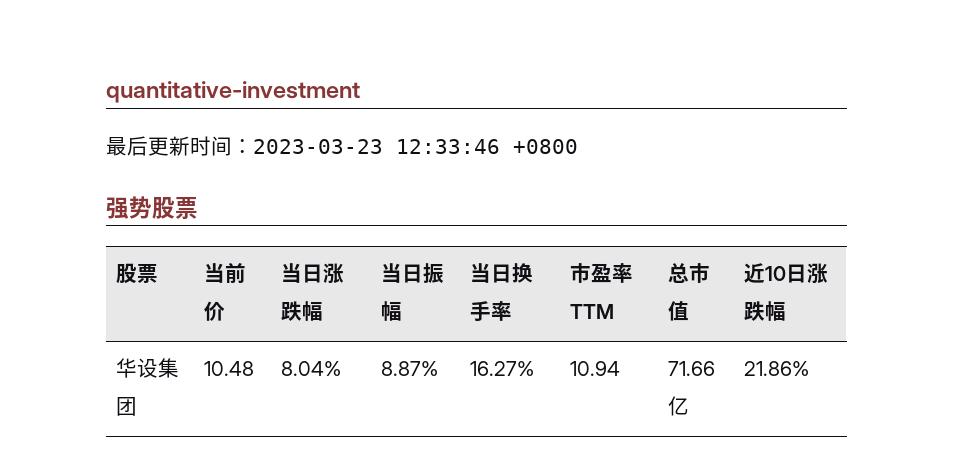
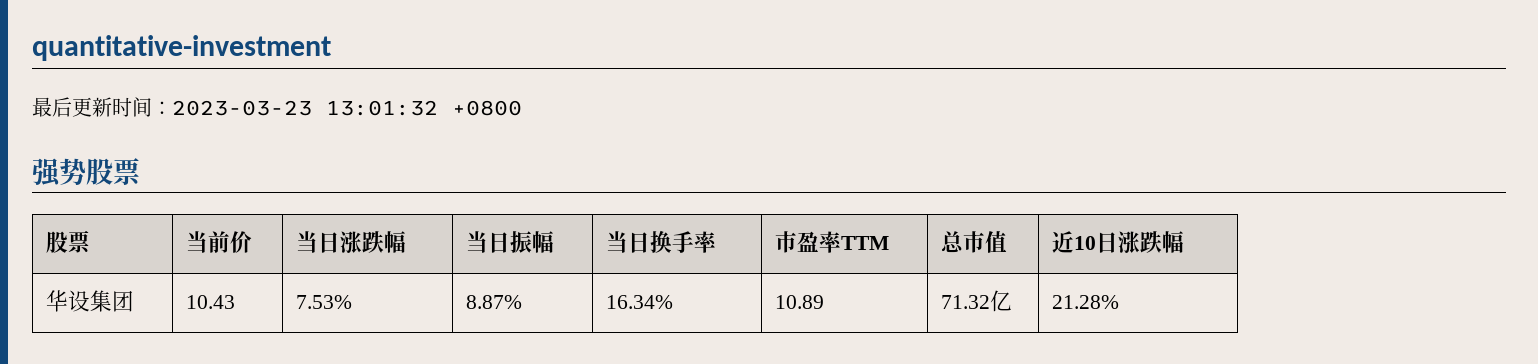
- 最后更新时间：2023-03-23 12:33:46 +0800
+ 最后更新时间：2023-03-23 13:01:32 +0800
- 华设集团 | 10.48 | 8.04% | 8.87% | 16.27% | 10.94 | 71.66亿 | 21.86%
+ 华设集团 | 10.43 | 7.53% | 8.87% | 16.34% | 10.89 | 71.32亿 | 21.28%

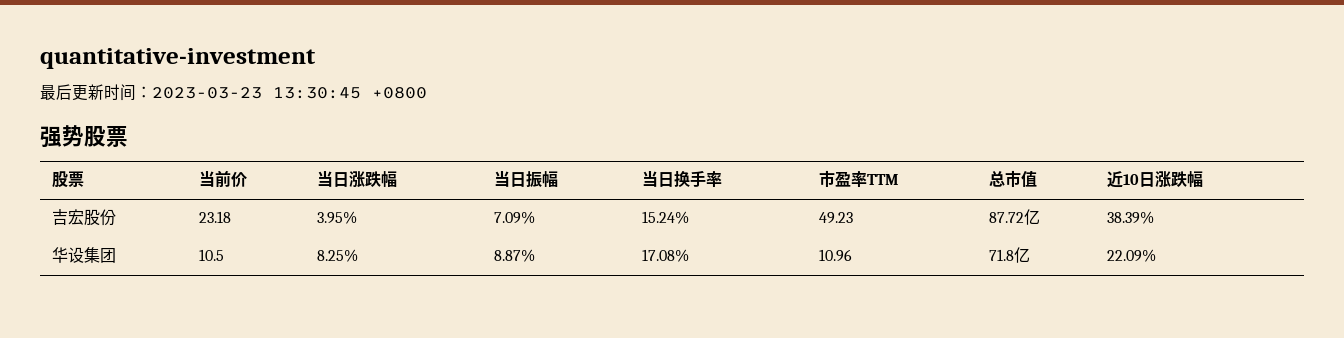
- 最后更新时间：2023-03-23 13:01:32 +0800
+ 最后更新时间：2023-03-23 13:30:45 +0800
+ 吉宏股份 | 23.18 | 3.95% | 7.09% | 15.24% | 49.23 | 87.72亿 | 38.39%
- 华设集团 | 10.43 | 7.53% | 8.87% | 16.34% | 10.89 | 71.32亿 | 21.28%
+ 华设集团 | 10.5 | 8.25% | 8.87% | 17.08% | 10.96 | 71.8亿 | 22.09%

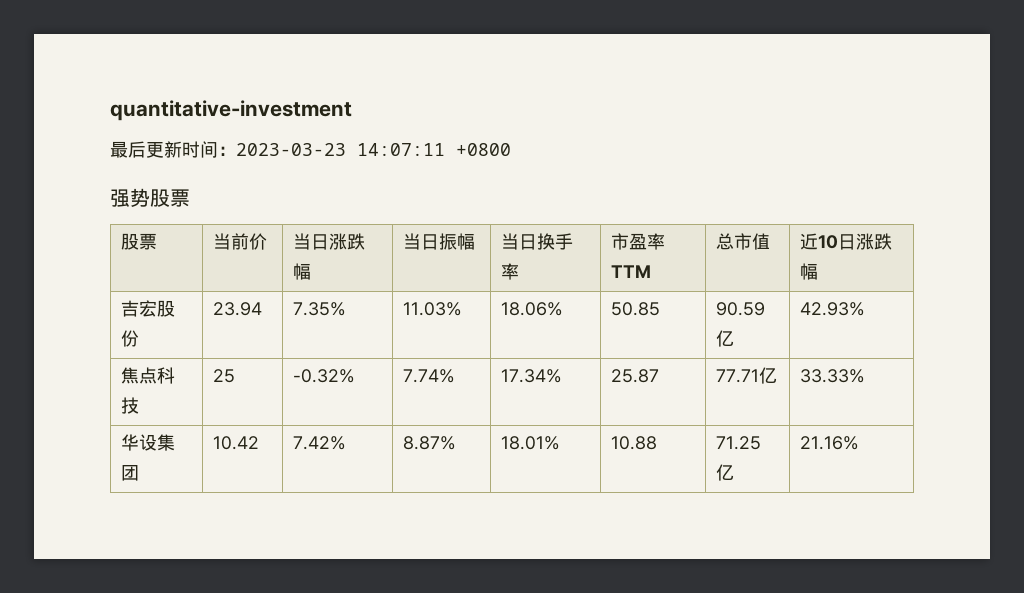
- 最后更新时间：2023-03-23 13:30:45 +0800
+ 最后更新时间：2023-03-23 14:07:11 +0800
- 吉宏股份 | 23.18 | 3.95% | 7.09% | 15.24% | 49.23 | 87.72亿 | 38.39%
+ 吉宏股份 | 23.94 | 7.35% | 11.03% | 18.06% | 50.85 | 90.59亿 | 42.93%
+ 焦点科技 | 25 | -0.32% | 7.74% | 17.34% | 25.87 | 77.71亿 | 33.33%
- 华设集团 | 10.5 | 8.25% | 8.87% | 17.08% | 10.96 | 71.8亿 | 22.09%
+ 华设集团 | 10.42 | 7.42% | 8.87% | 18.01% | 10.88 | 71.25亿 | 21.16%

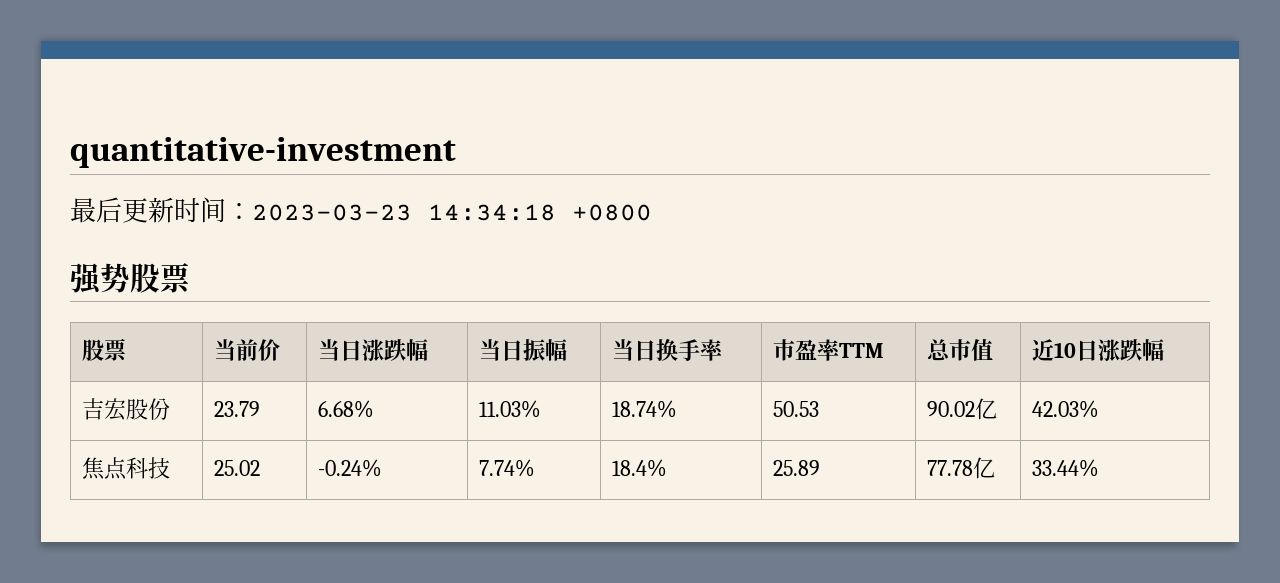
- 最后更新时间：2023-03-23 14:07:11 +0800
+ 最后更新时间：2023-03-23 14:34:18 +0800
- 吉宏股份 | 23.94 | 7.35% | 11.03% | 18.06% | 50.85 | 90.59亿 | 42.93%
+ 吉宏股份 | 23.79 | 6.68% | 11.03% | 18.74% | 50.53 | 90.02亿 | 42.03%
- 焦点科技 | 25 | -0.32% | 7.74% | 17.34% | 25.87 | 77.71亿 | 33.33%
- 华设集团 | 10.42 | 7.42% | 8.87% | 18.01% | 10.88 | 71.25亿 | 21.16%
+ 焦点科技 | 25.02 | -0.24% | 7.74% | 18.4% | 25.89 | 77.78亿 | 33.44%

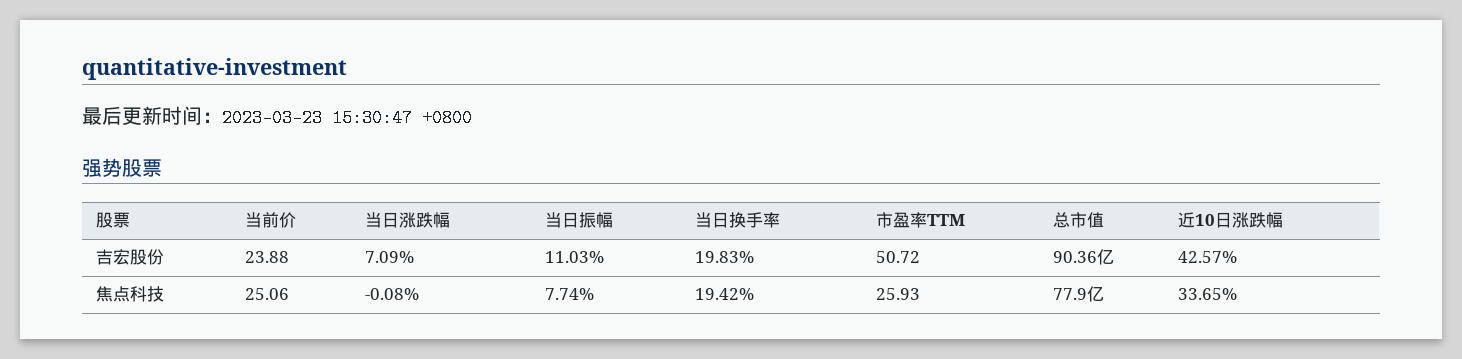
- 最后更新时间：2023-03-23 14:34:18 +0800
+ 最后更新时间：2023-03-23 15:30:47 +0800
- 吉宏股份 | 23.79 | 6.68% | 11.03% | 18.74% | 50.53 | 90.02亿 | 42.03%
+ 吉宏股份 | 23.88 | 7.09% | 11.03% | 19.83% | 50.72 | 90.36亿 | 42.57%
- 焦点科技 | 25.02 | -0.24% | 7.74% | 18.4% | 25.89 | 77.78亿 | 33.44%
+ 焦点科技 | 25.06 | -0.08% | 7.74% | 19.42% | 25.93 | 77.9亿 | 33.65%

